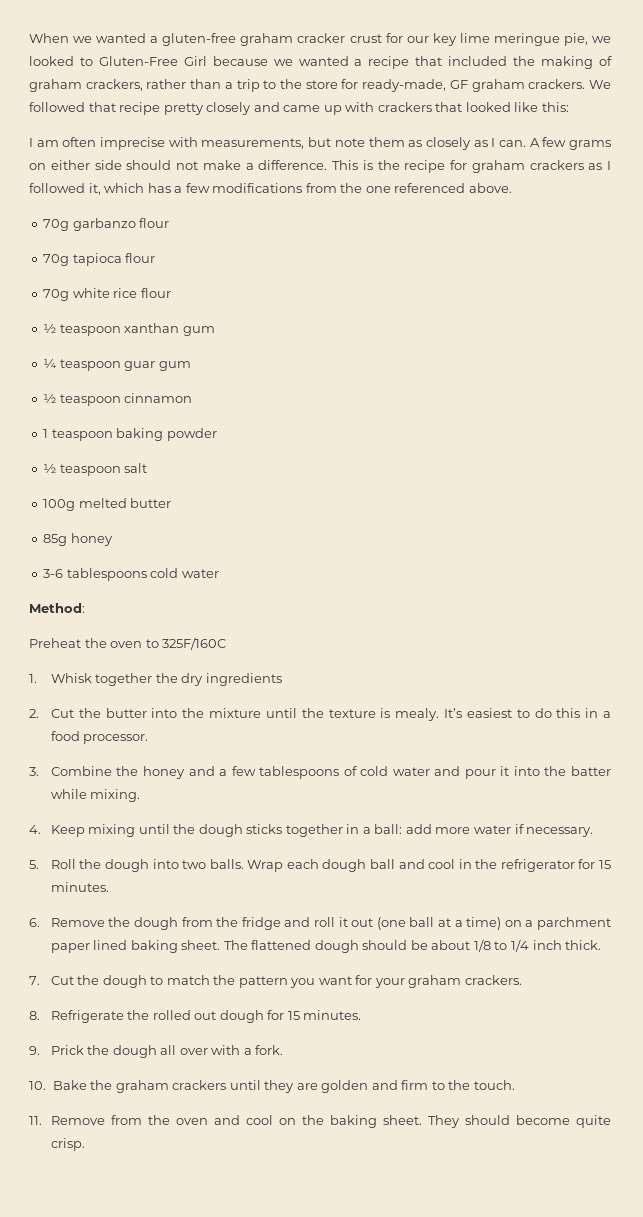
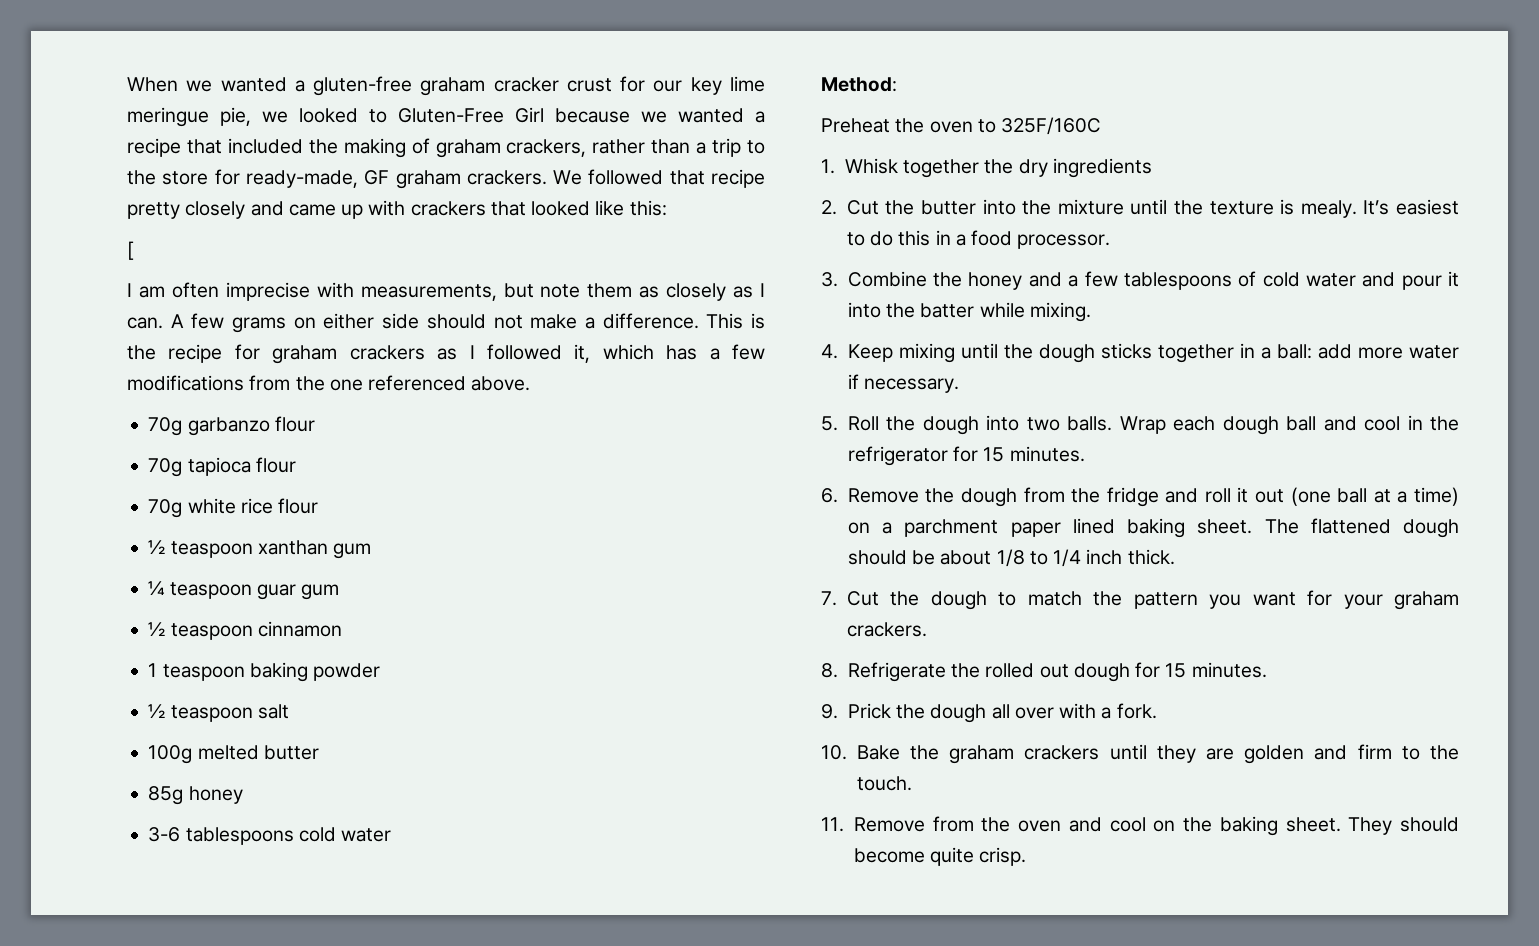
+ [

